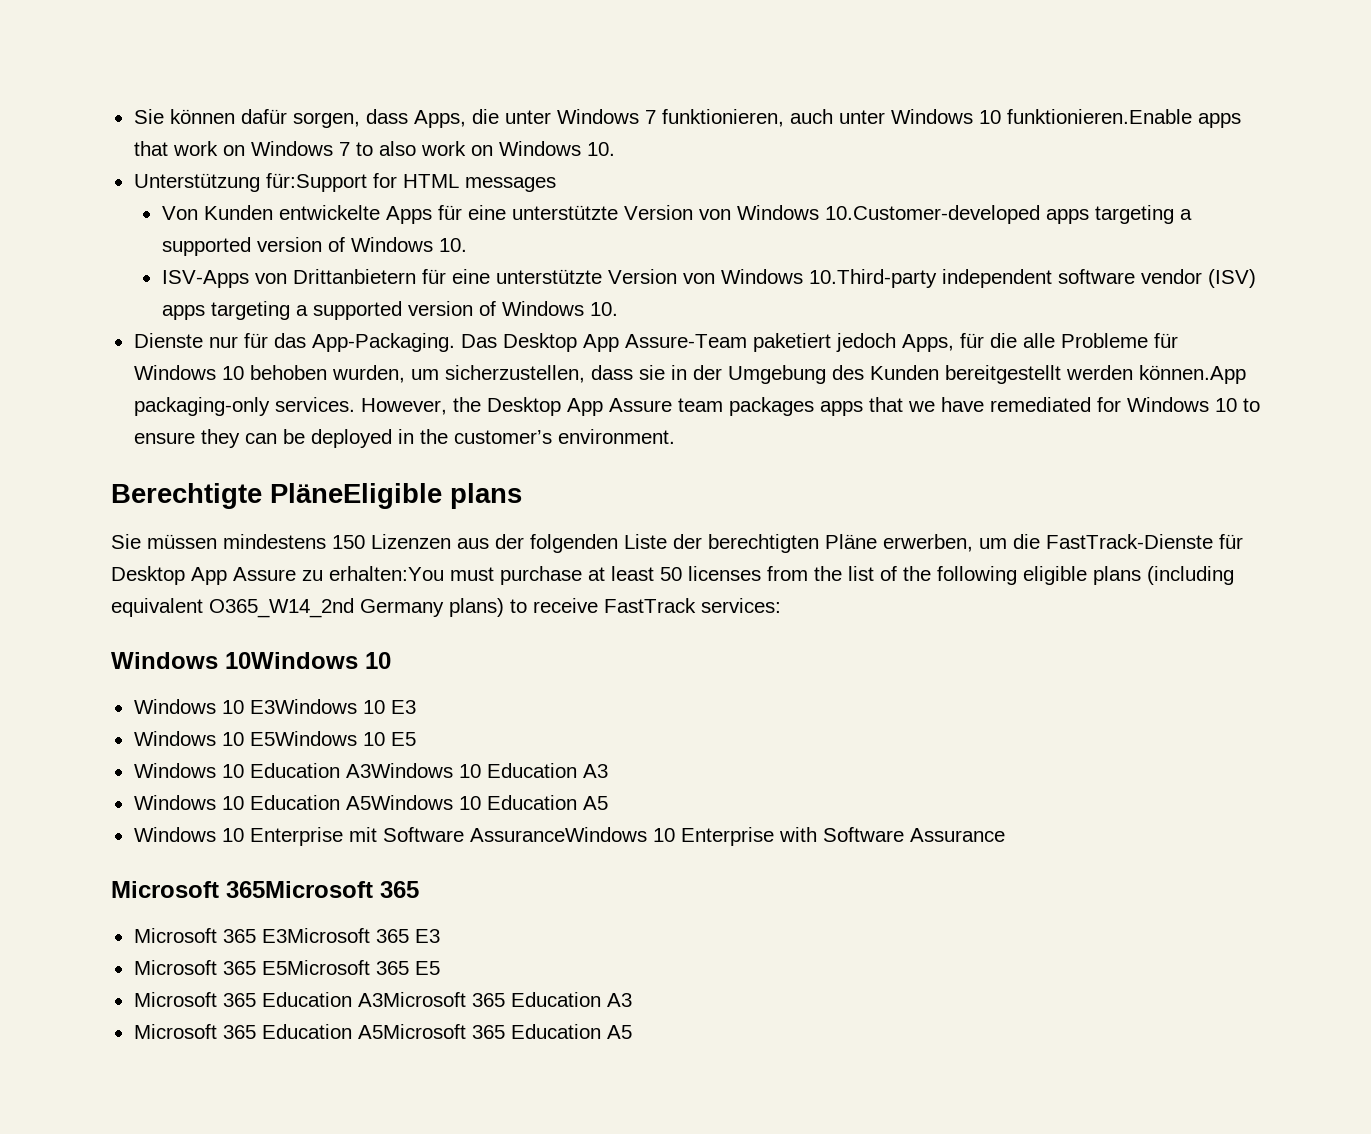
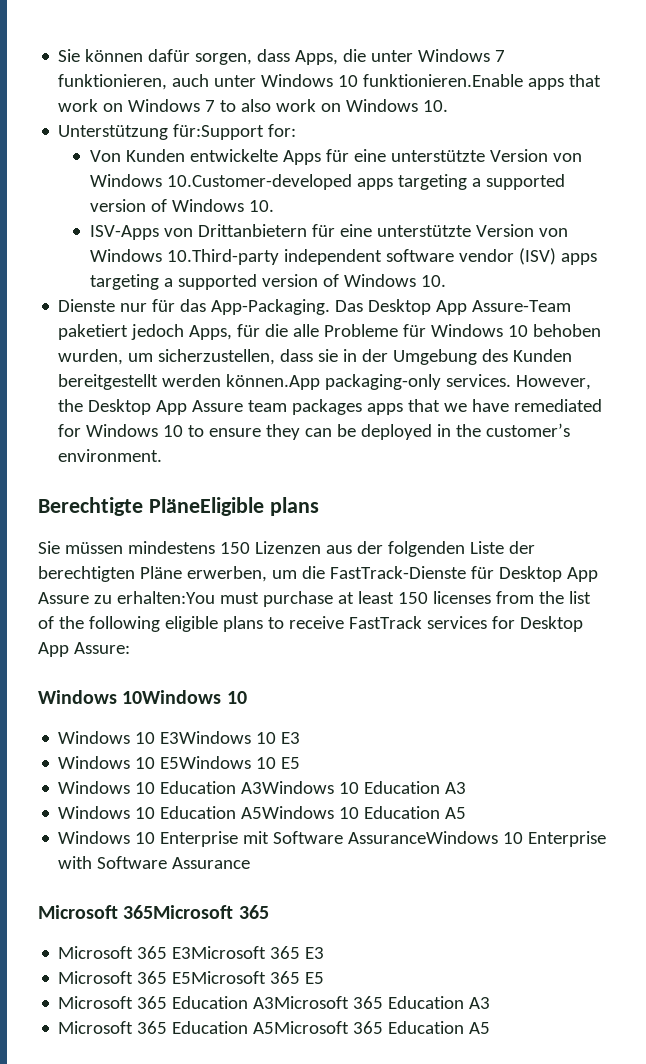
- Unterstützung für:Support for HTML messages
+ Unterstützung für:Support for:
- Sie müssen mindestens 150 Lizenzen aus der folgenden Liste der berechtigten Pläne erwerben, um die FastTrack-Dienste für Desktop App Assure zu erhalten:You must purchase at least 50 licenses from the list of the following eligible plans (including equivalent O365_W14_2nd Germany plans) to receive FastTrack services:
+ Sie müssen mindestens 150 Lizenzen aus der folgenden Liste der berechtigten Pläne erwerben, um die FastTrack-Dienste für Desktop App Assure zu erhalten:You must purchase at least 150 licenses from the list of the following eligible plans to receive FastTrack services for Desktop App Assure:

